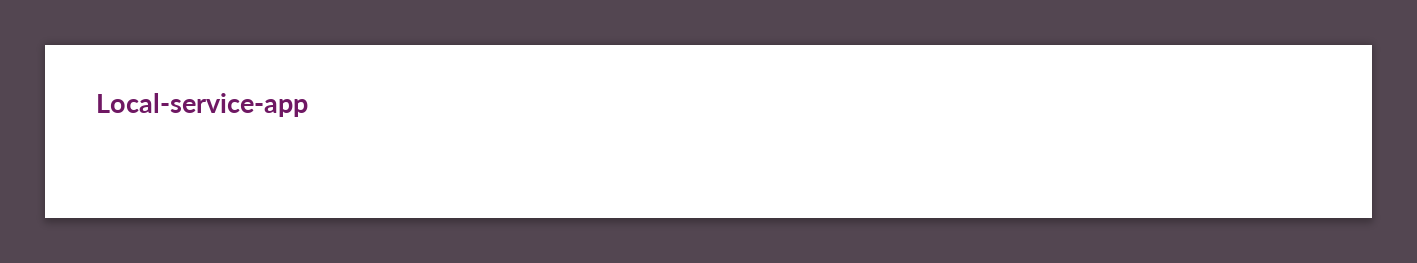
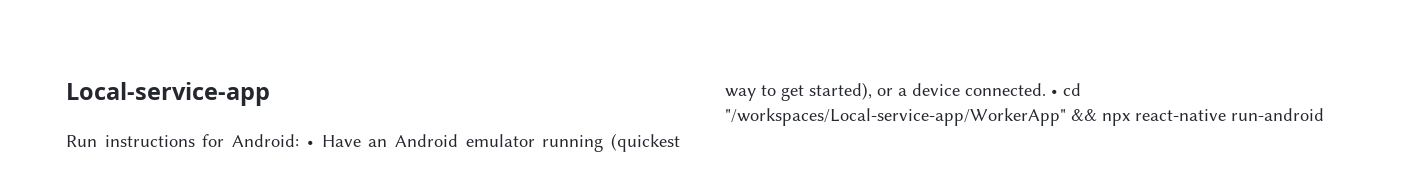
+ Run instructions for Android: • Have an Android emulator running (quickest way to get started), or a device connected. • cd "/workspaces/Local-service-app/WorkerApp" && npx react-native run-android

